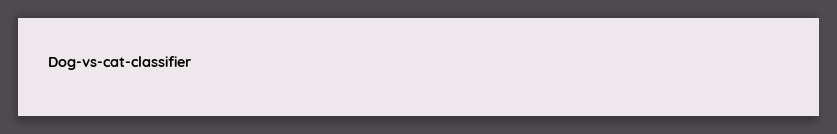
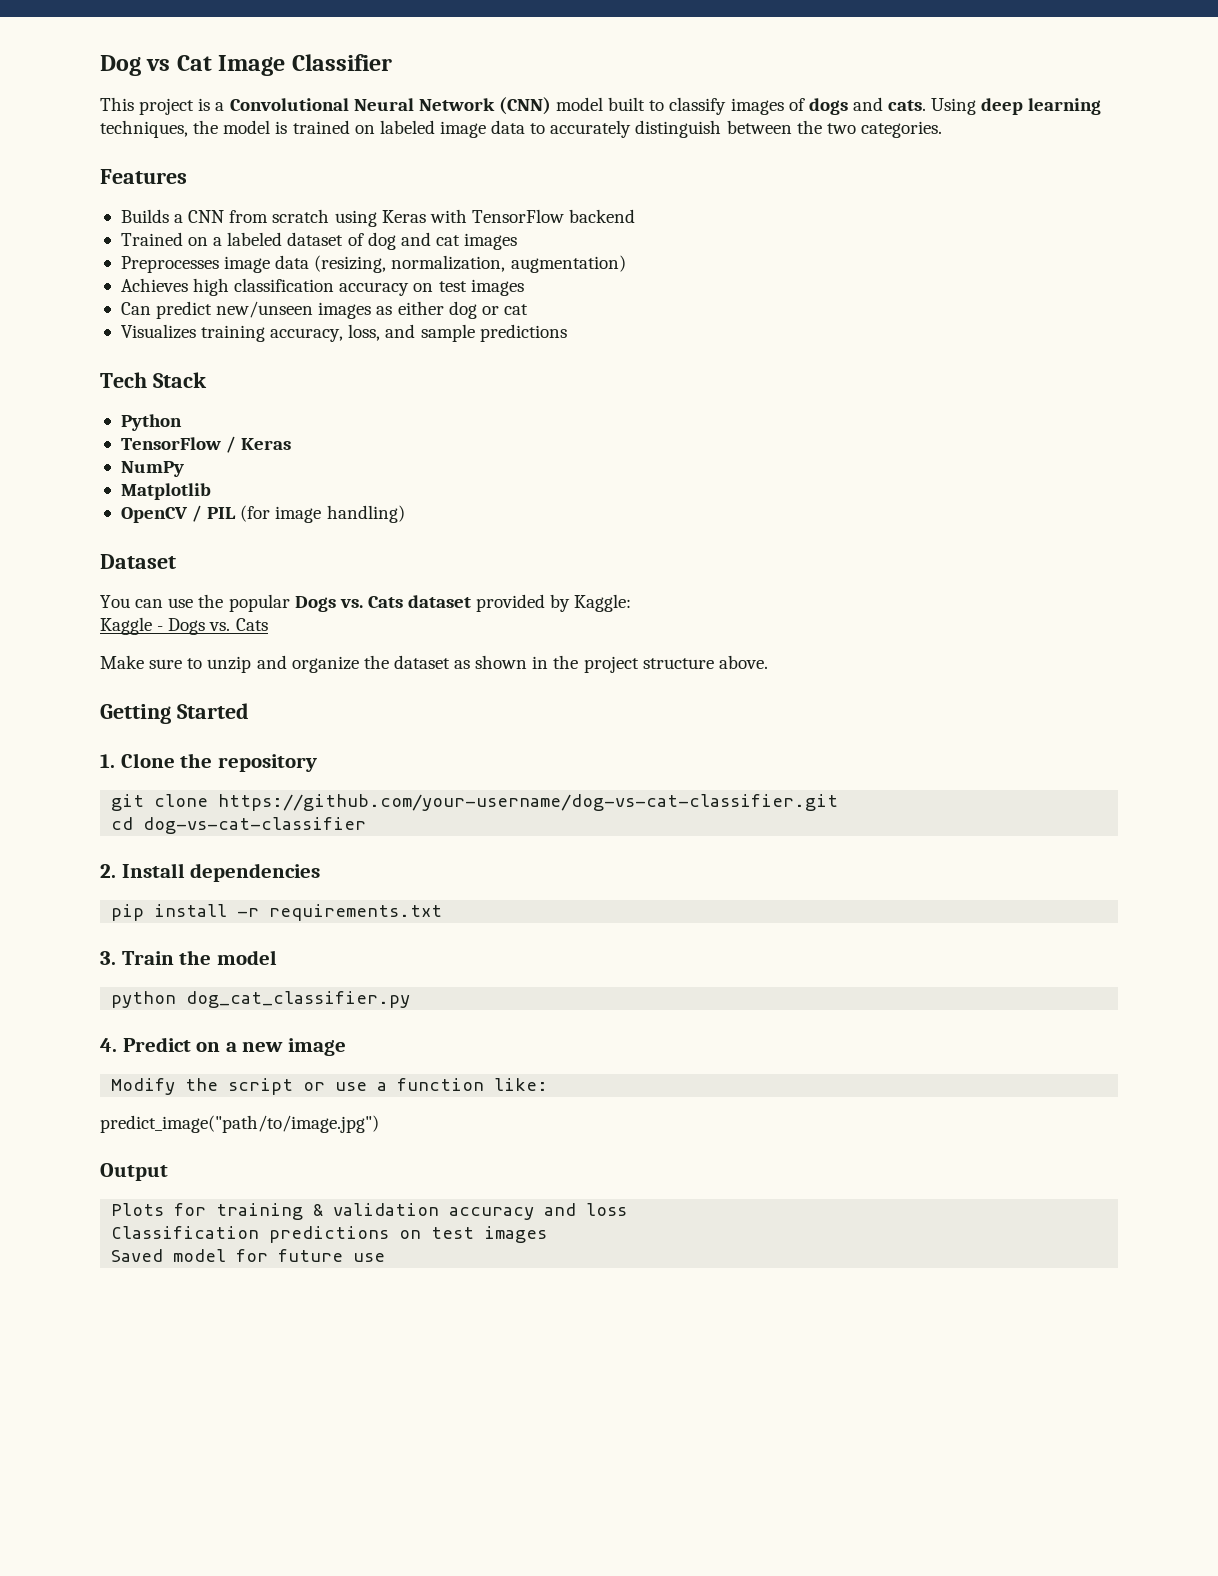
- Dog-vs-cat-classifier
+ Dog vs Cat Image Classifier
+ This project is a Convolutional Neural Network (CNN) model built to classify images of dogs and cats. Using deep learning techniques, the model is trained on labeled image data to accurately distinguish between the two categories.
+ Features
+ Builds a CNN from scratch using Keras with TensorFlow backend
+ Trained on a labeled dataset of dog and cat images
+ Preprocesses image data (resizing, normalization, augmentation)
+ Achieves high classification accuracy on test images
+ Can predict new/unseen images as either dog or cat
+ Visualizes training accuracy, loss, and sample predictions
+ Tech Stack
+ Python
+ TensorFlow / Keras
+ NumPy
+ Matplotlib
+ OpenCV / PIL (for image handling)
+ Dataset
+ You can use the popular Dogs vs. Cats dataset provided by Kaggle:
+ Kaggle - Dogs vs. Cats
+ Make sure to unzip and organize the dataset as shown in the project structure above.
+ Getting Started
+ 1. Clone the repository
+ git clone https://github.com/your-username/dog-vs-cat-classifier.git
+ cd dog-vs-cat-classifier
+ 2. Install dependencies
+ pip install -r requirements.txt
+ 3. Train the model
+ python dog_cat_classifier.py
+ 4. Predict on a new image
+ Modify the script or use a function like:
+ predict_image("path/to/image.jpg")
+ Output
+ Plots for training & validation accuracy and loss
+ Classification predictions on test images
+ Saved model for future use

